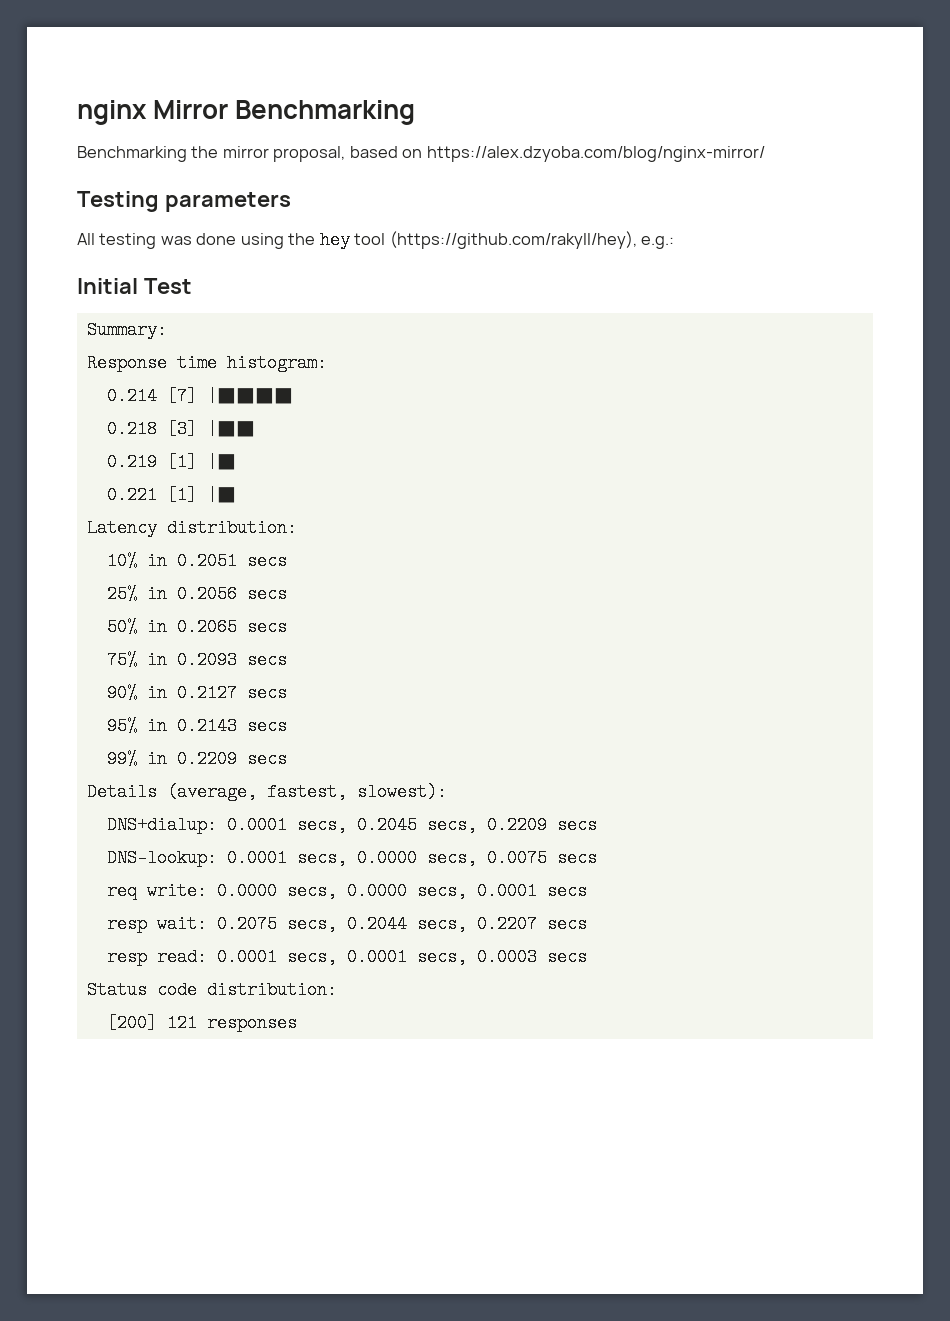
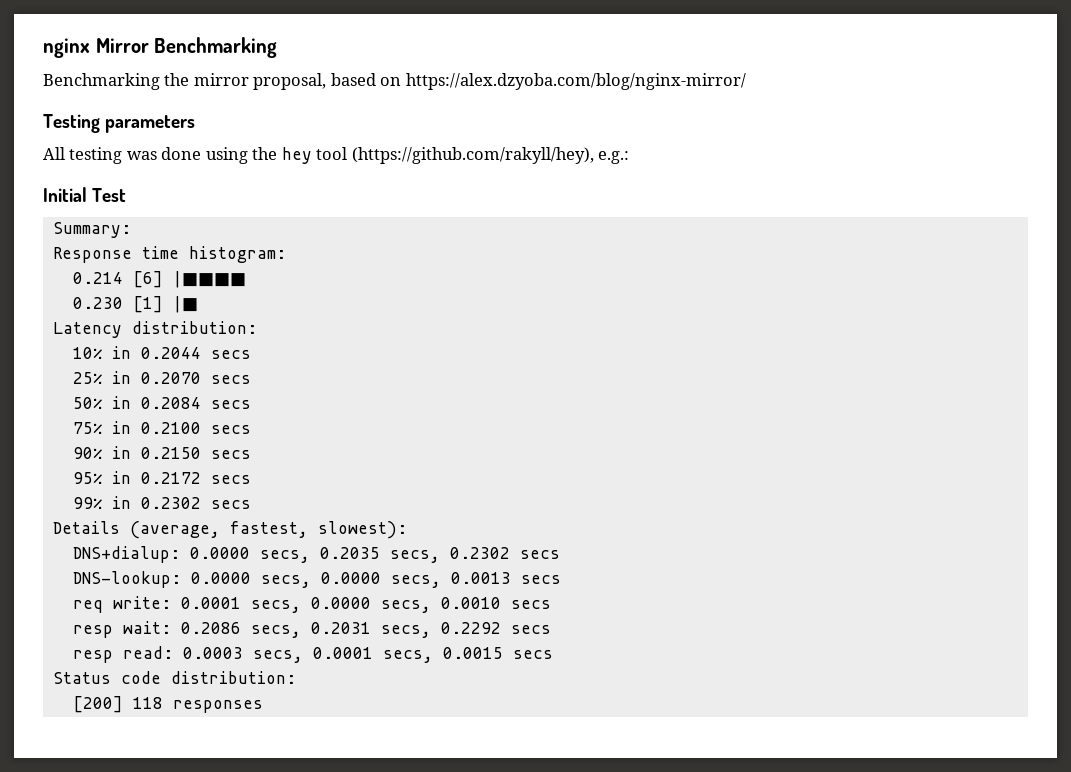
- 0.214 [7] |■■■■
+ 0.214 [6] |■■■■
- 0.218 [3] |■■
- 0.219 [1] |■
- 0.221 [1] |■
+ 0.230 [1] |■
- 10% in 0.2051 secs
+ 10% in 0.2044 secs
- 25% in 0.2056 secs
+ 25% in 0.2070 secs
- 50% in 0.2065 secs
+ 50% in 0.2084 secs
- 75% in 0.2093 secs
+ 75% in 0.2100 secs
- 90% in 0.2127 secs
+ 90% in 0.2150 secs
- 95% in 0.2143 secs
+ 95% in 0.2172 secs
- 99% in 0.2209 secs
+ 99% in 0.2302 secs
- DNS+dialup: 0.0001 secs, 0.2045 secs, 0.2209 secs
- DNS-lookup: 0.0001 secs, 0.0000 secs, 0.0075 secs
- req write: 0.0000 secs, 0.0000 secs, 0.0001 secs
- resp wait: 0.2075 secs, 0.2044 secs, 0.2207 secs
+ DNS+dialup: 0.0000 secs, 0.2035 secs, 0.2302 secs
+ DNS-lookup: 0.0000 secs, 0.0000 secs, 0.0013 secs
+ req write: 0.0001 secs, 0.0000 secs, 0.0010 secs
+ resp wait: 0.2086 secs, 0.2031 secs, 0.2292 secs
- resp read: 0.0001 secs, 0.0001 secs, 0.0003 secs
+ resp read: 0.0003 secs, 0.0001 secs, 0.0015 secs
- [200] 121 responses
+ [200] 118 responses

